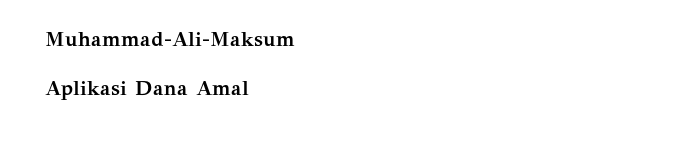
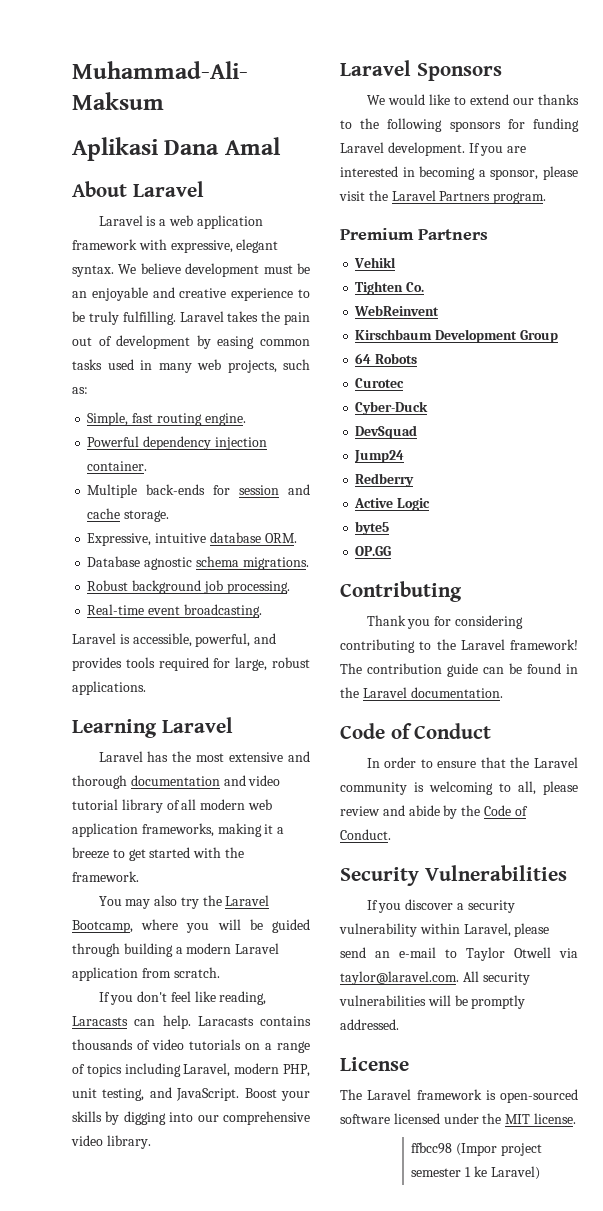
+ About Laravel
+ Laravel is a web application framework with expressive, elegant syntax. We believe development must be an enjoyable and creative experience to be truly fulfilling. Laravel takes the pain out of development by easing common tasks used in many web projects, such as:
+ Simple, fast routing engine.
+ Powerful dependency injection container.
+ Multiple back-ends for session and cache storage.
+ Expressive, intuitive database ORM.
+ Database agnostic schema migrations.
+ Robust background job processing.
+ Real-time event broadcasting.
+ Laravel is accessible, powerful, and provides tools required for large, robust applications.
+ Learning Laravel
+ Laravel has the most extensive and thorough documentation and video tutorial library of all modern web application frameworks, making it a breeze to get started with the framework.
+ You may also try the Laravel Bootcamp, where you will be guided through building a modern Laravel application from scratch.
+ If you don't feel like reading, Laracasts can help. Laracasts contains thousands of video tutorials on a range of topics including Laravel, modern PHP, unit testing, and JavaScript. Boost your skills by digging into our comprehensive video library.
+ Laravel Sponsors
+ We would like to extend our thanks to the following sponsors for funding Laravel development. If you are interested in becoming a sponsor, please visit the Laravel Partners program.
+ Premium Partners
+ Vehikl
+ Tighten Co.
+ WebReinvent
+ Kirschbaum Development Group
+ 64 Robots
+ Curotec
+ Cyber-Duck
+ DevSquad
+ Jump24
+ Redberry
+ Active Logic
+ byte5
+ OP.GG
+ Contributing
+ Thank you for considering contributing to the Laravel framework! The contribution guide can be found in the Laravel documentation.
+ Code of Conduct
+ In order to ensure that the Laravel community is welcoming to all, please review and abide by the Code of Conduct.
+ Security Vulnerabilities
+ If you discover a security vulnerability within Laravel, please send an e-mail to Taylor Otwell via taylor@laravel.com. All security vulnerabilities will be promptly addressed.
+ License
+ The Laravel framework is open-sourced software licensed under the MIT license.
+ ffbcc98 (Impor project semester 1 ke Laravel)

